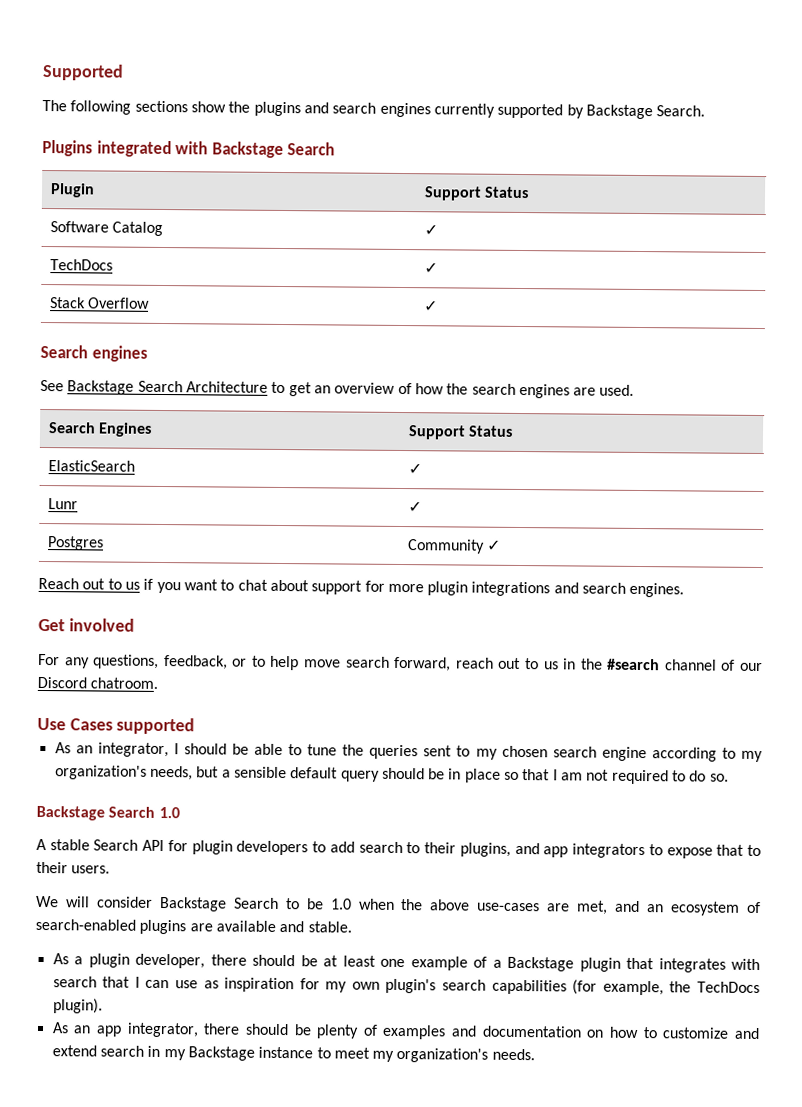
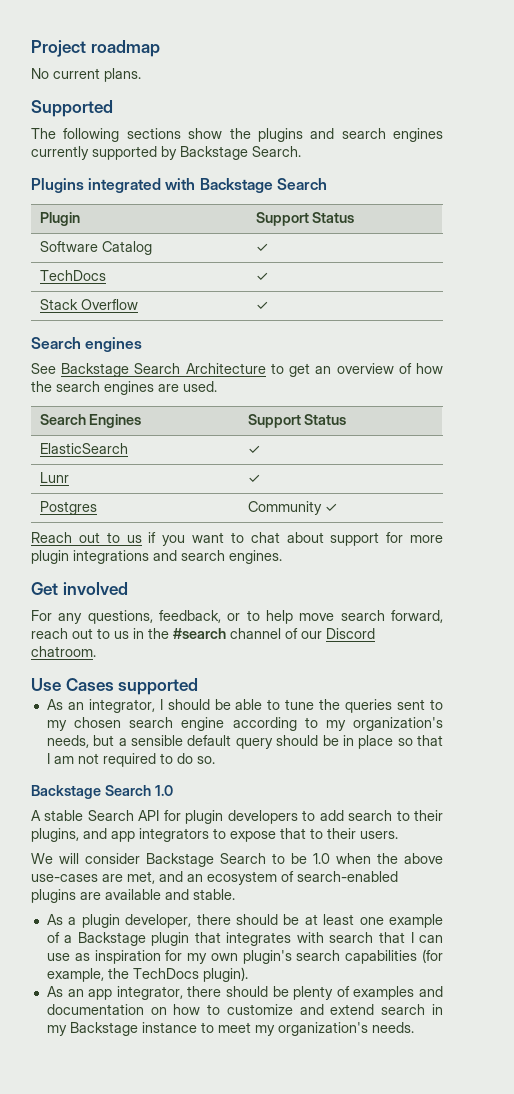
+ Project roadmap
+ No current plans.

